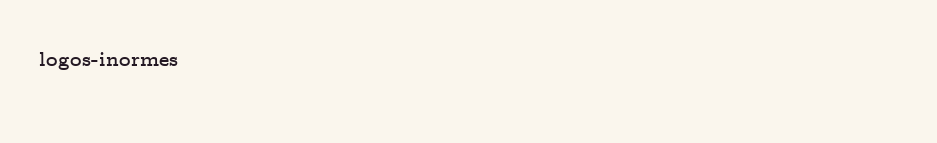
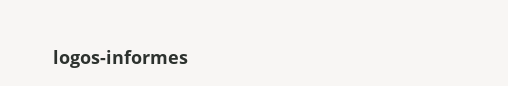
- logos-inormes
+ logos-informes

